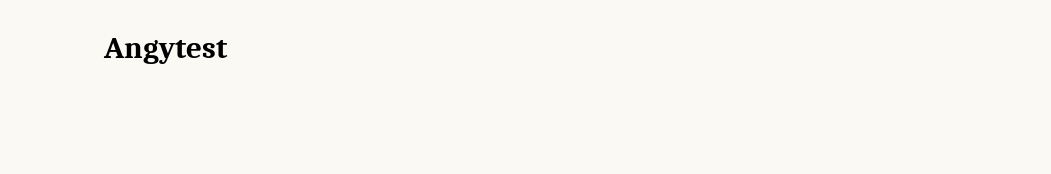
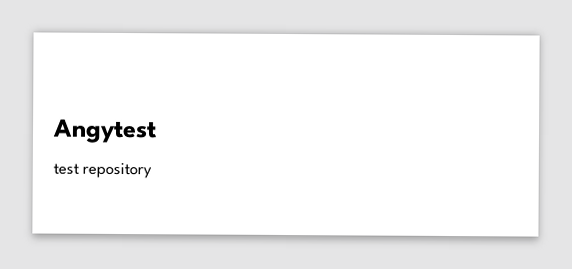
+ test repository

